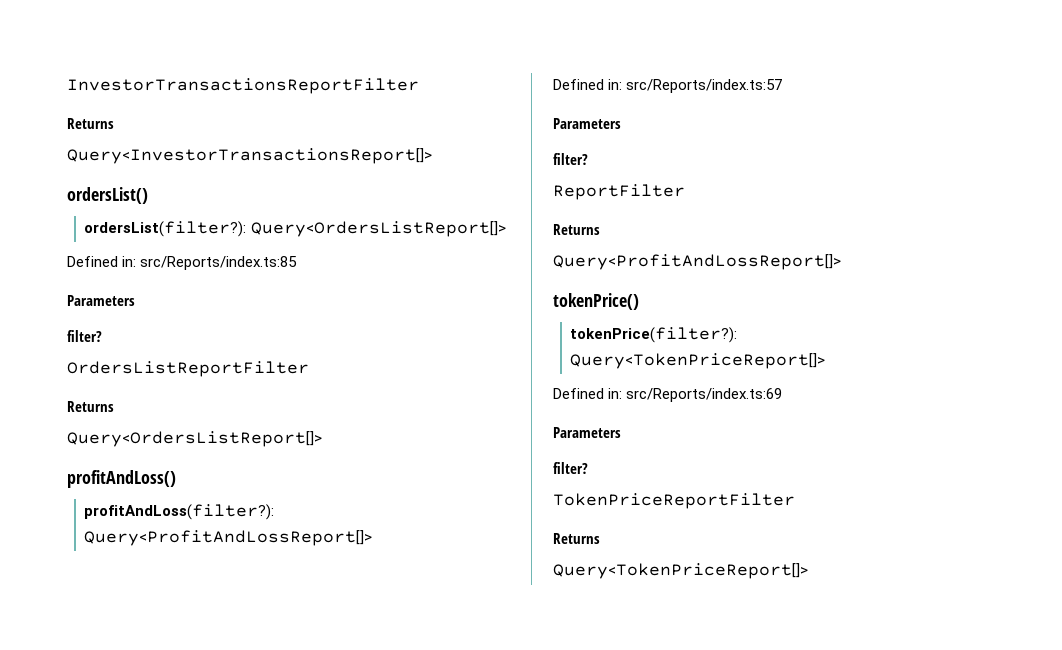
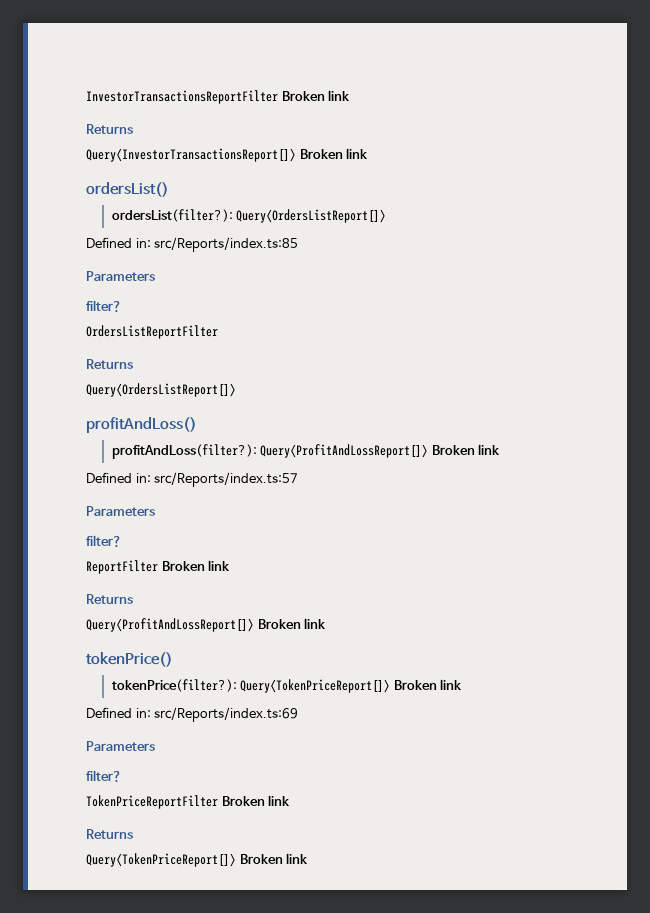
- InvestorTransactionsReportFilter
+ InvestorTransactionsReportFilter Broken link
- Query<InvestorTransactionsReport[]>
+ Query<InvestorTransactionsReport[]> Broken link
- profitAndLoss(filter?): Query<ProfitAndLossReport[]>
+ profitAndLoss(filter?): Query<ProfitAndLossReport[]> Broken link
- ReportFilter
+ ReportFilter Broken link
  Returns
- Query<ProfitAndLossReport[]>
+ Query<ProfitAndLossReport[]> Broken link
- tokenPrice(filter?): Query<TokenPriceReport[]>
+ tokenPrice(filter?): Query<TokenPriceReport[]> Broken link
- TokenPriceReportFilter
+ TokenPriceReportFilter Broken link
  Returns
- Query<TokenPriceReport[]>
+ Query<TokenPriceReport[]> Broken link

